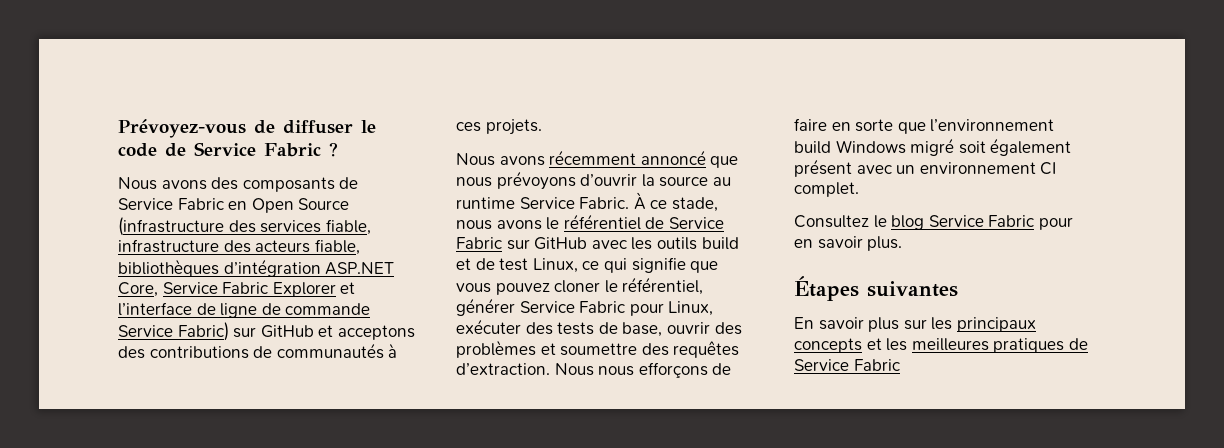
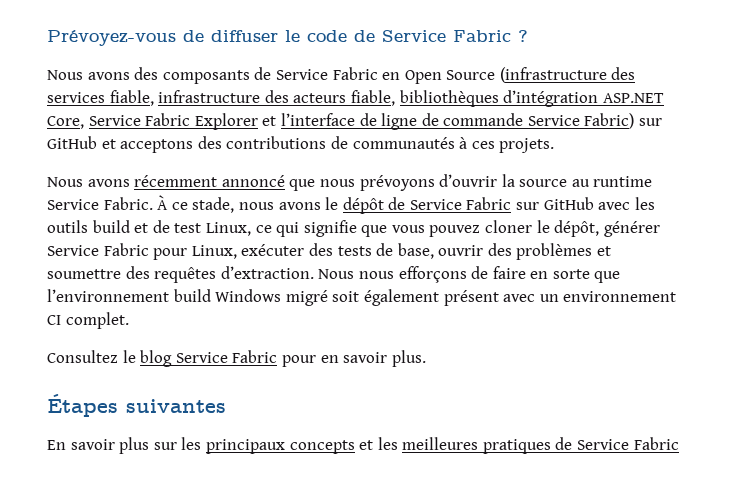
- À ce stade, nous avons le référentiel de Service Fabric sur GitHub avec les outils build et de test Linux, ce qui signifie que vous pouvez cloner le référentiel, générer Service Fabric pour Linux, exécuter des tests de base, ouvrir des problèmes et soumettre des requêtes d’extraction.
+ À ce stade, nous avons le dépôt de Service Fabric sur GitHub avec les outils build et de test Linux, ce qui signifie que vous pouvez cloner le dépôt, générer Service Fabric pour Linux, exécuter des tests de base, ouvrir des problèmes et soumettre des requêtes d’extraction.

